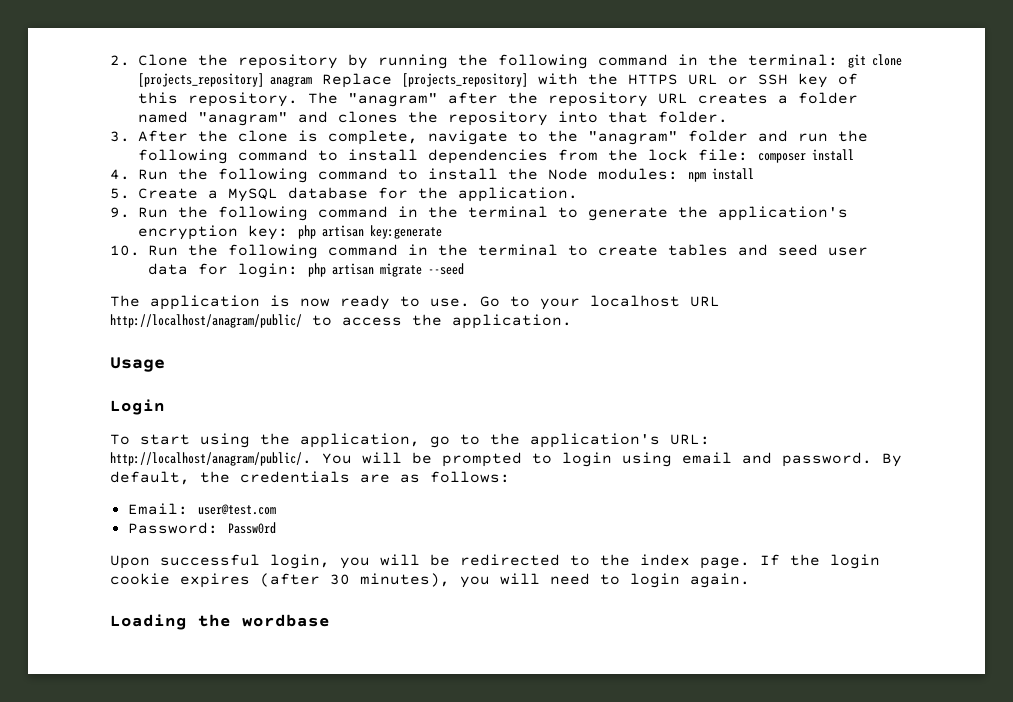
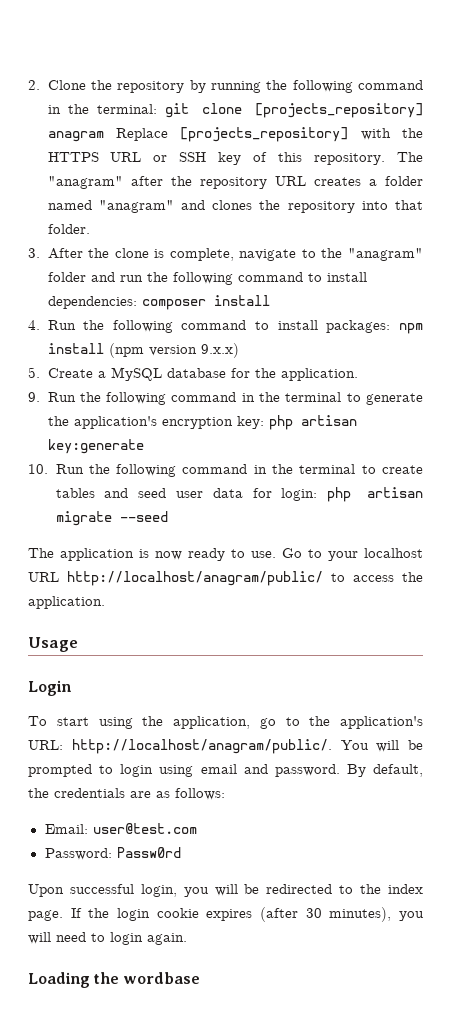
- 3. After the clone is complete, navigate to the "anagram" folder and run the following command to install dependencies from the lock file: composer install
+ 3. After the clone is complete, navigate to the "anagram" folder and run the following command to install dependencies: composer install
- 4. Run the following command to install the Node modules: npm install
+ 4. Run the following command to install packages: npm install (npm version 9.x.x)

